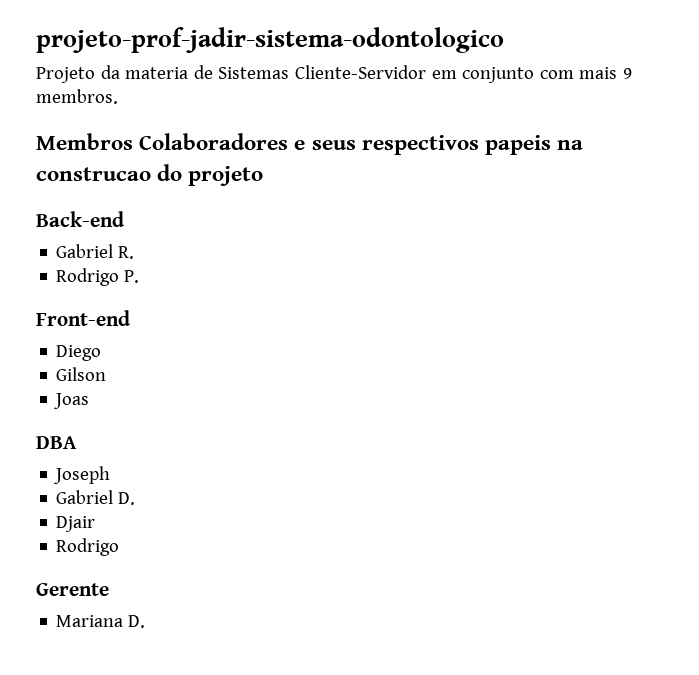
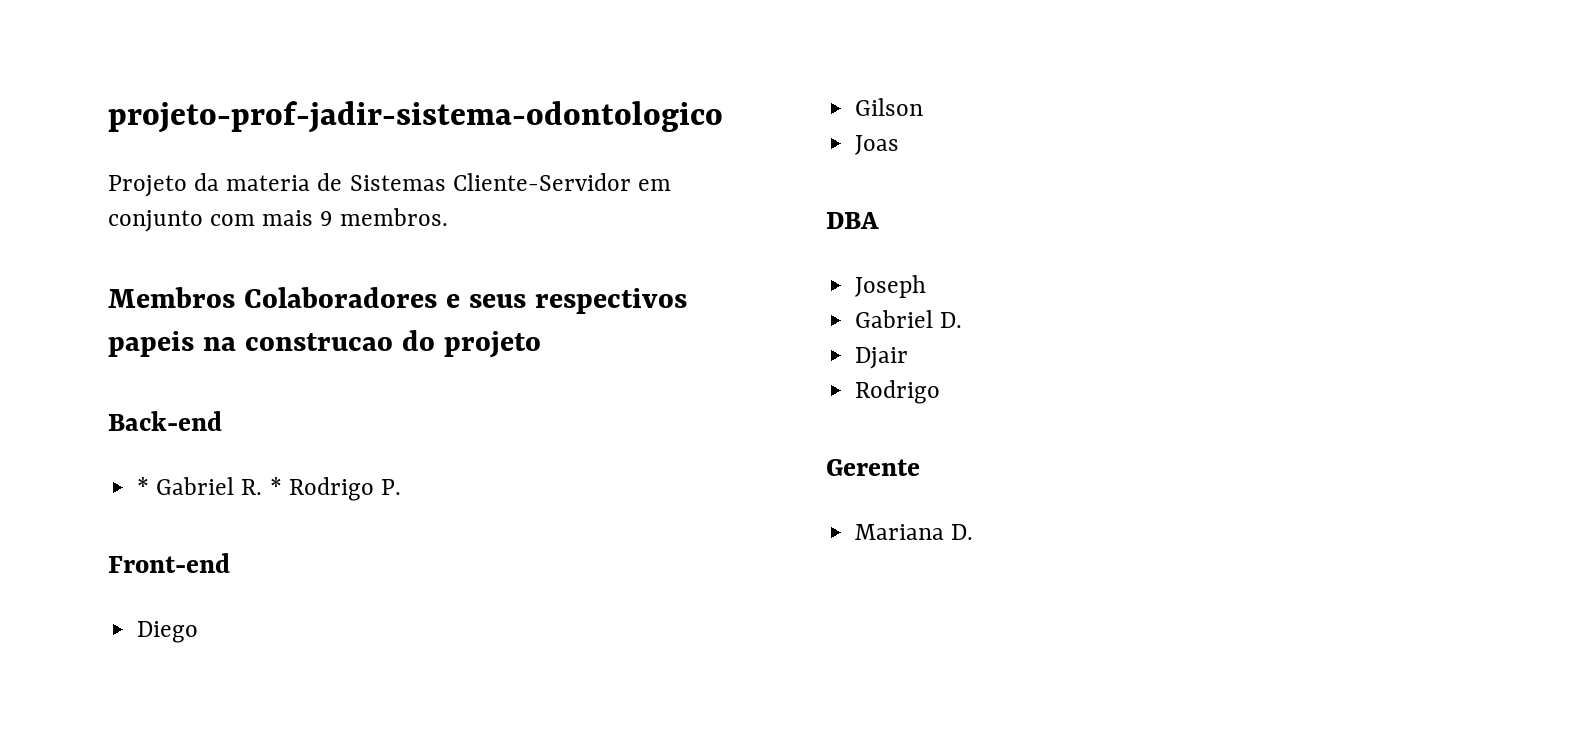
- Gabriel R.
- Rodrigo P.
+ * Gabriel R. * Rodrigo P.

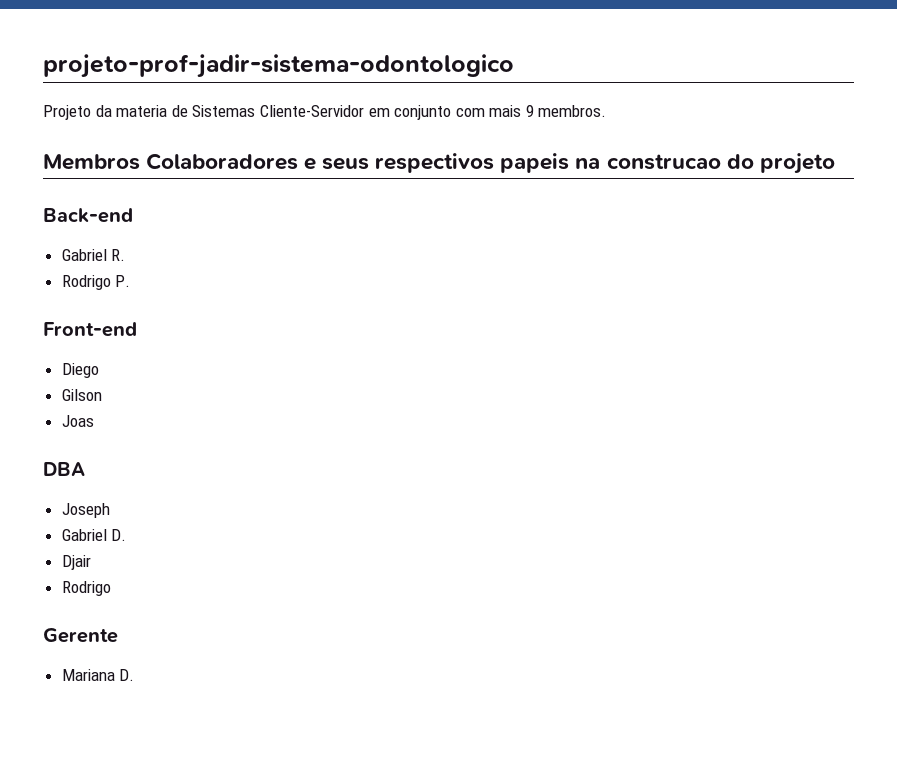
- * Gabriel R. * Rodrigo P.
+ Gabriel R.
+ Rodrigo P.

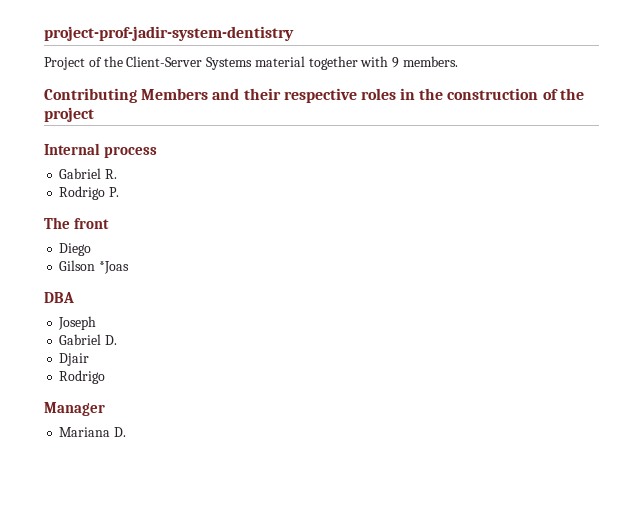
- projeto-prof-jadir-sistema-odontologico
- Projeto da materia de Sistemas Cliente-Servidor em conjunto com mais 9 membros.
- Membros Colaboradores e seus respectivos papeis na construcao do projeto
- Back-end
+ project-prof-jadir-system-dentistry
+ Project of the Client-Server Systems material together with 9 members.
+ Contributing Members and their respective roles in the construction of the project
+ Internal process
- Front-end
+ The front
- Gilson
- Joas
+ Gilson *Joas
- Gerente
+ Manager

